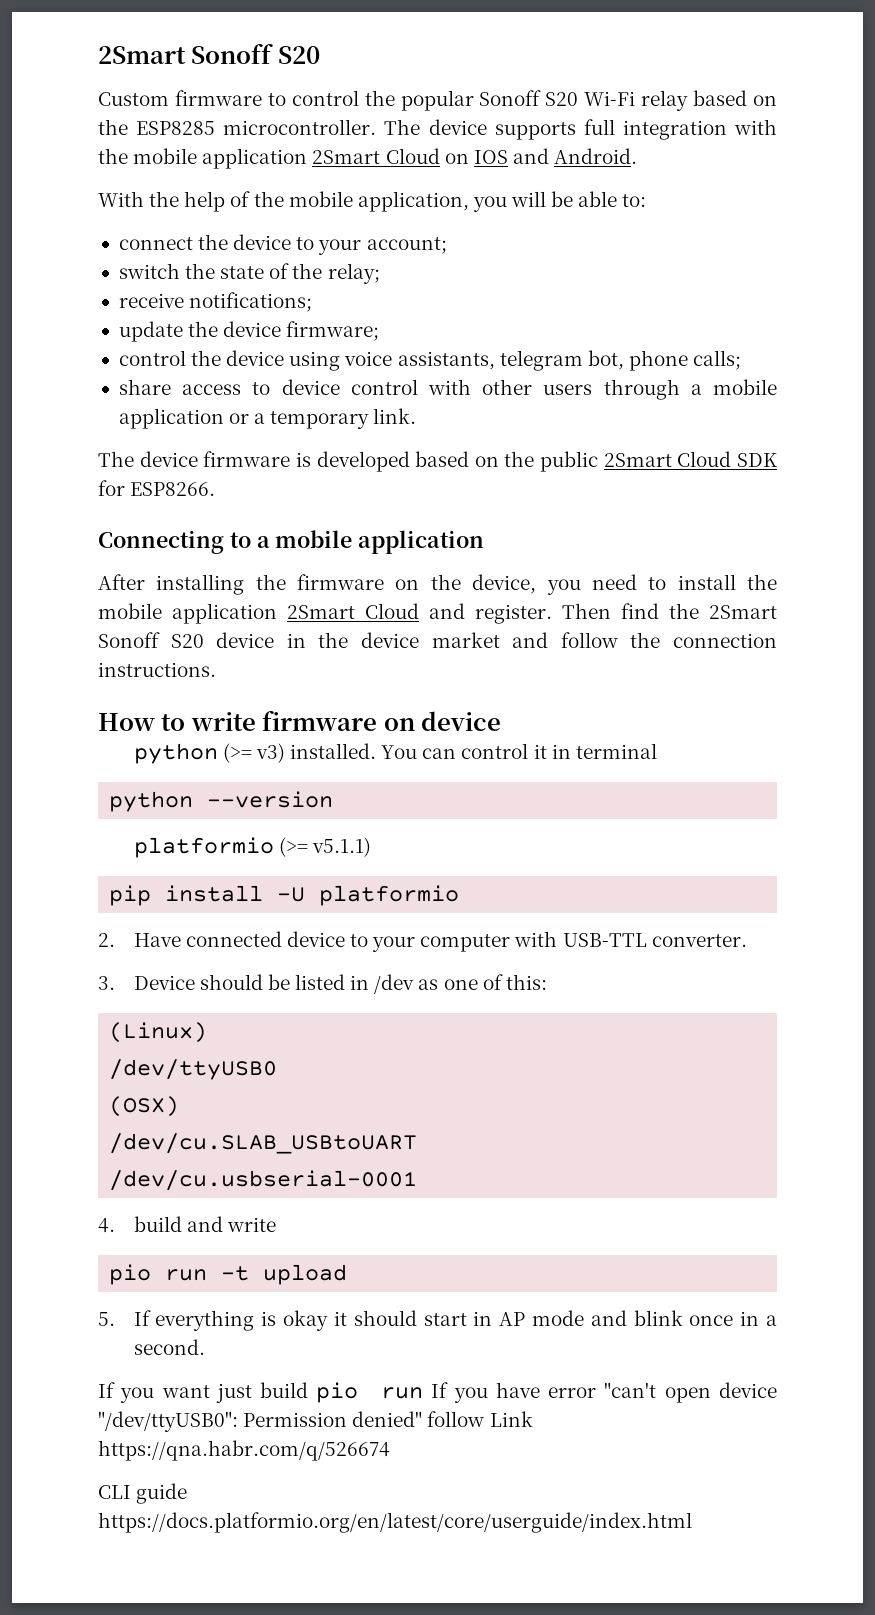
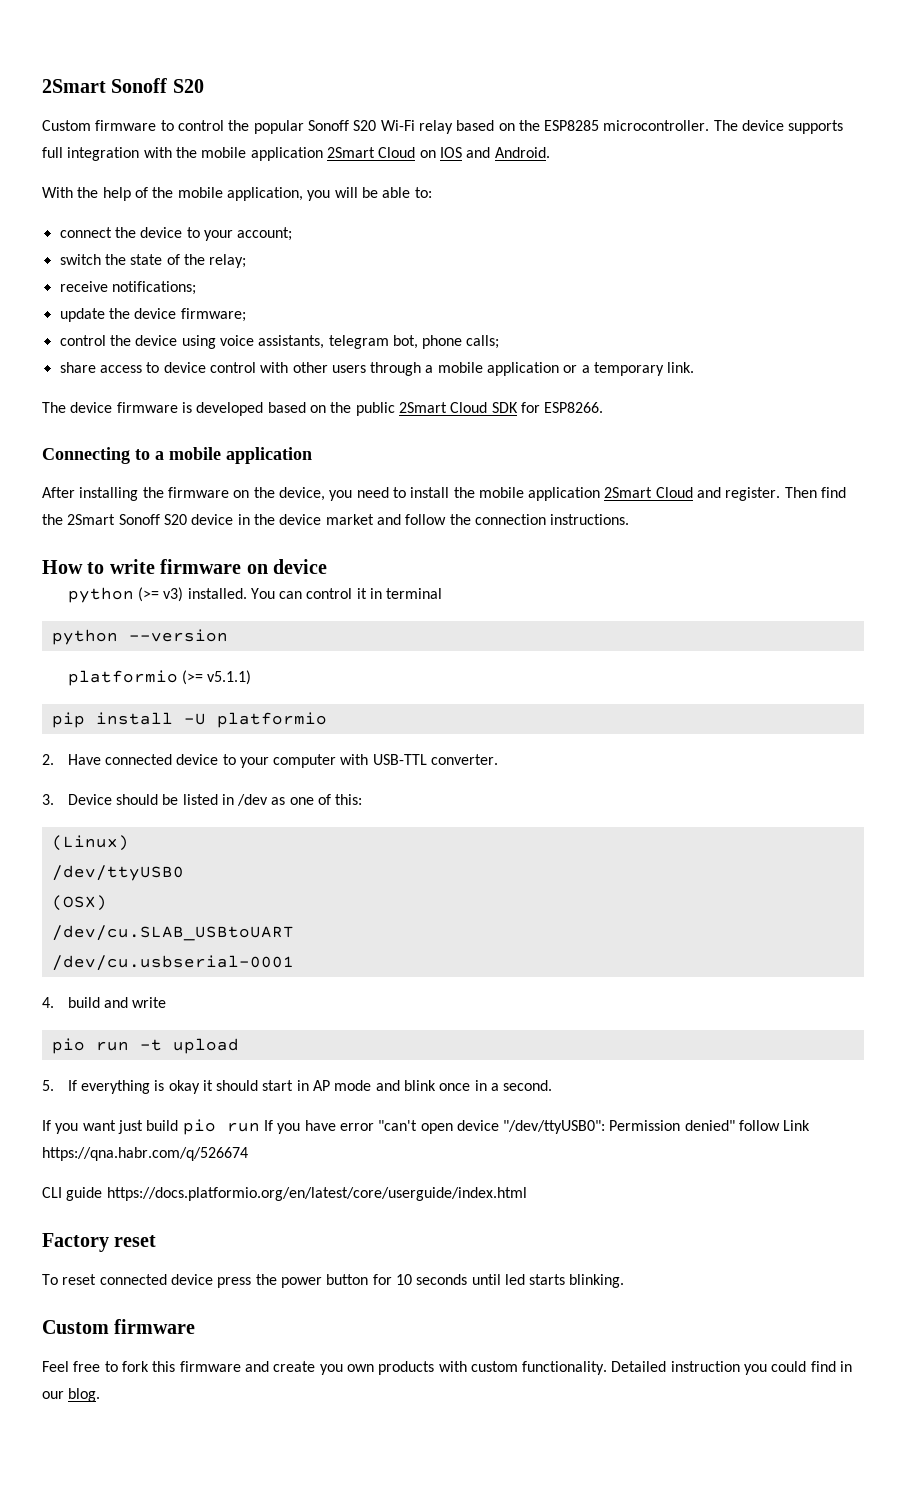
+ Factory reset
+ To reset connected device press the power button for 10 seconds until led starts blinking.
+ Custom firmware
+ Feel free to fork this firmware and create you own products with custom functionality. Detailed instruction you could find in our blog.

